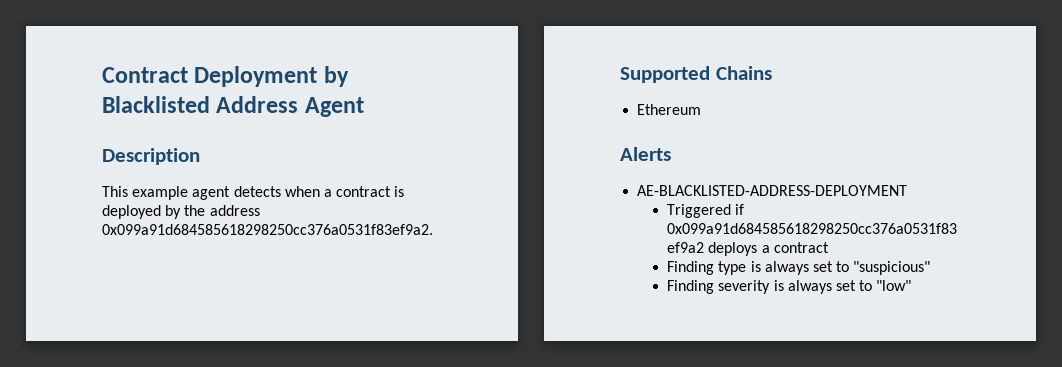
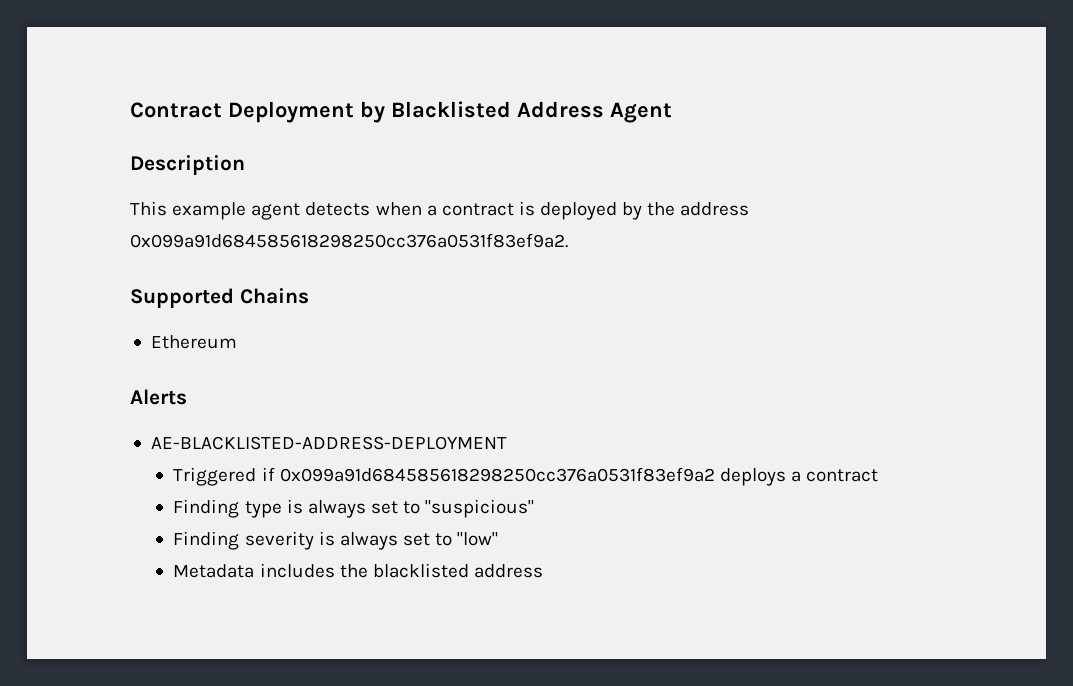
+ Metadata includes the blacklisted address

